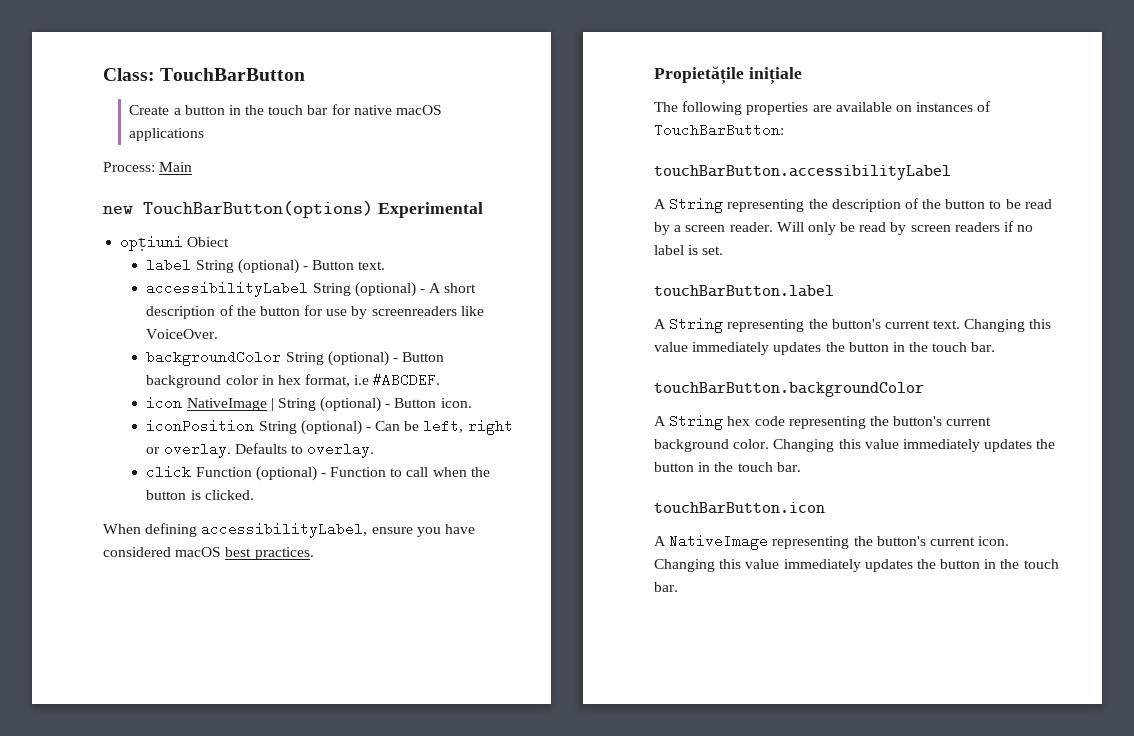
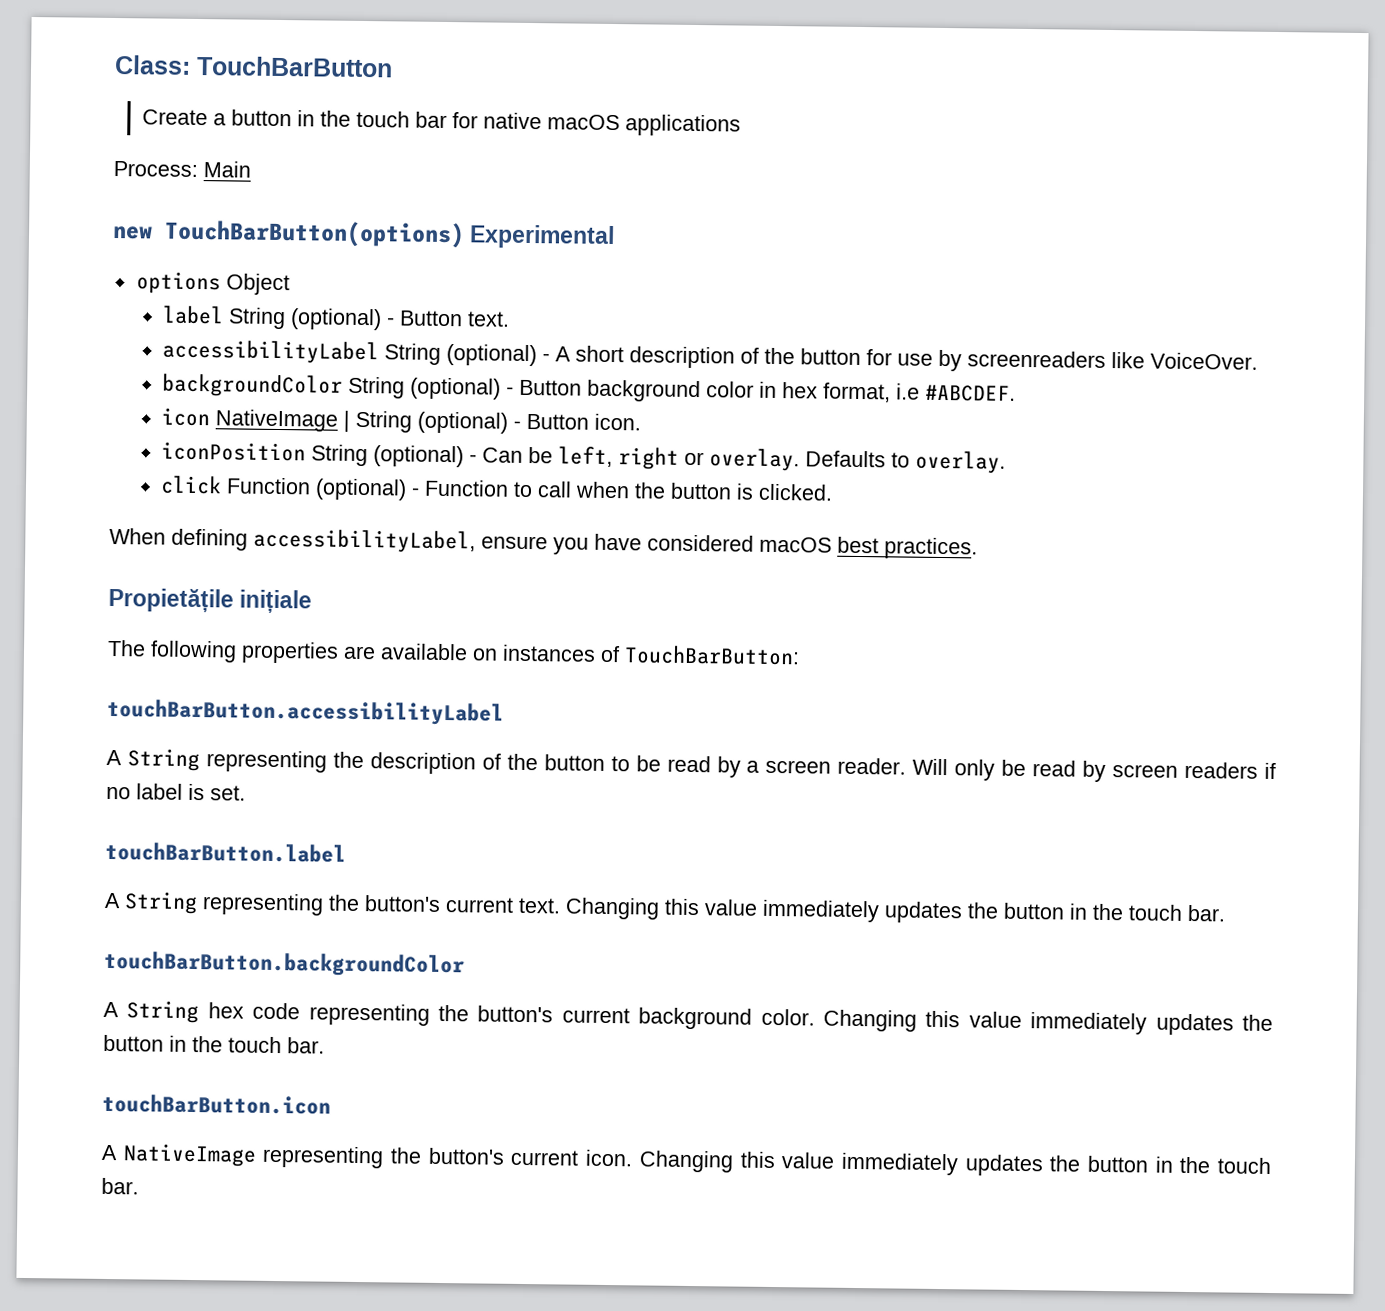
- opțiuni Obiect
+ options Object

